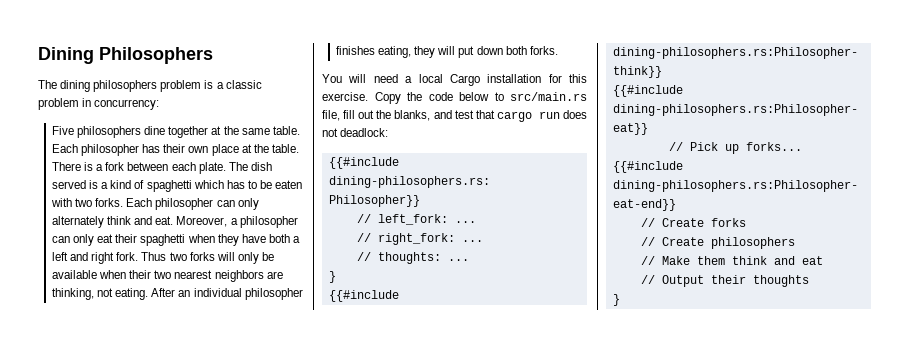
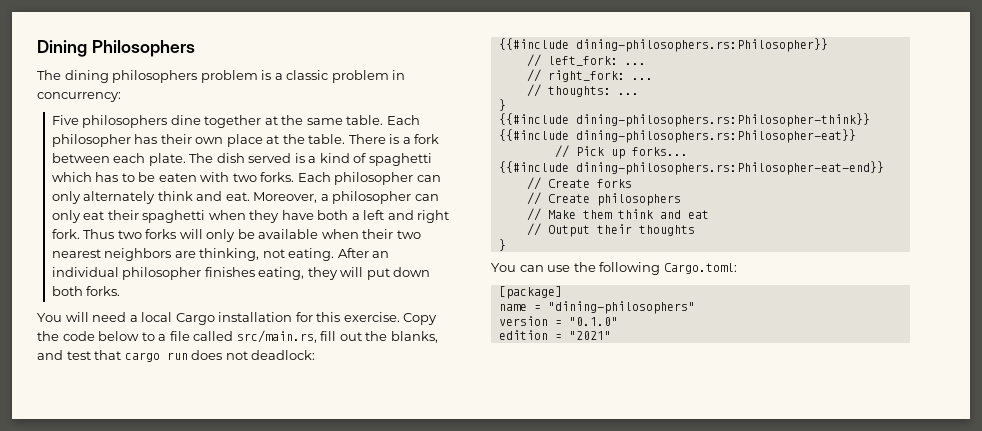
- Copy the code below to src/main.rs file, fill out the blanks, and test that cargo run does not deadlock:
+ Copy the code below to a file called src/main.rs, fill out the blanks, and test that cargo run does not deadlock:
+ You can use the following Cargo.toml:
+ [package]
+ name = "dining-philosophers"
+ version = "0.1.0"
+ edition = "2021"

